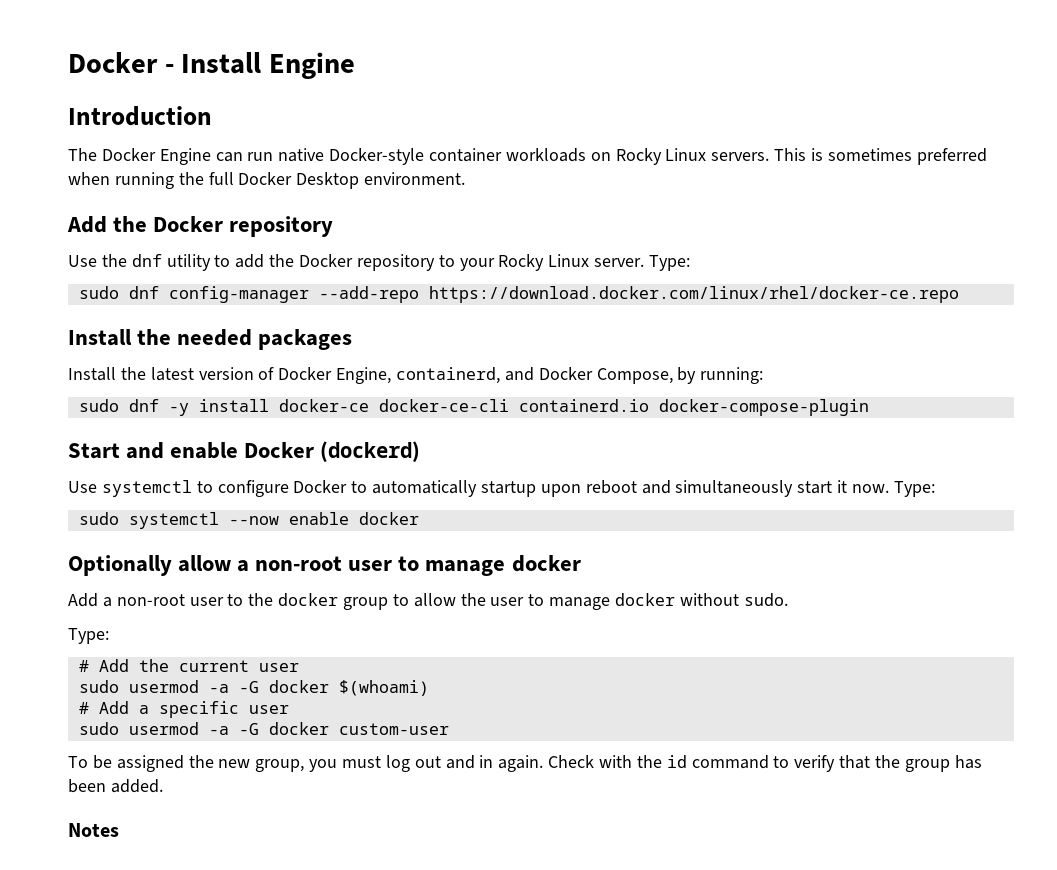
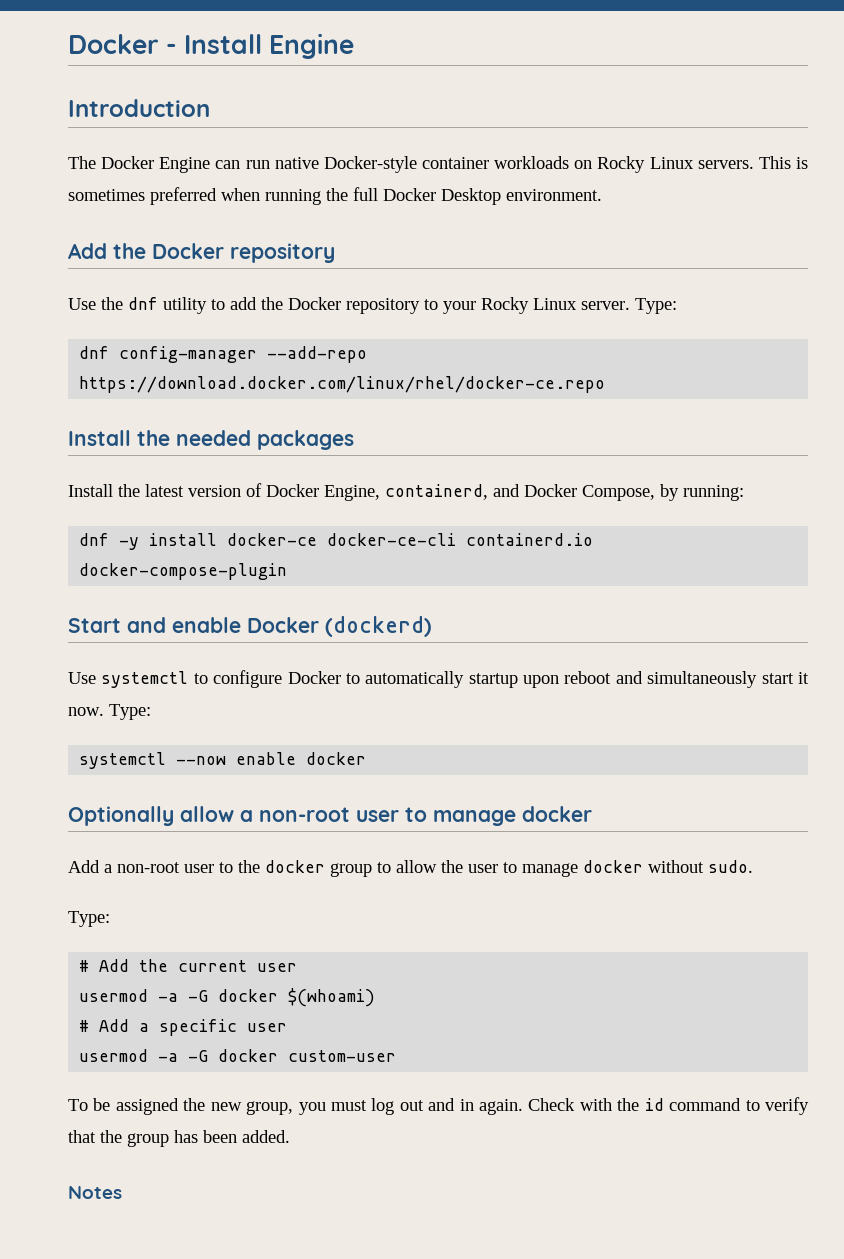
- sudo dnf config-manager --add-repo https://download.docker.com/linux/rhel/docker-ce.repo
+ dnf config-manager --add-repo https://download.docker.com/linux/rhel/docker-ce.repo
- sudo dnf -y install docker-ce docker-ce-cli containerd.io docker-compose-plugin
+ dnf -y install docker-ce docker-ce-cli containerd.io docker-compose-plugin
- sudo systemctl --now enable docker
+ systemctl --now enable docker
- sudo usermod -a -G docker $(whoami)
+ usermod -a -G docker $(whoami)
- sudo usermod -a -G docker custom-user
+ usermod -a -G docker custom-user

